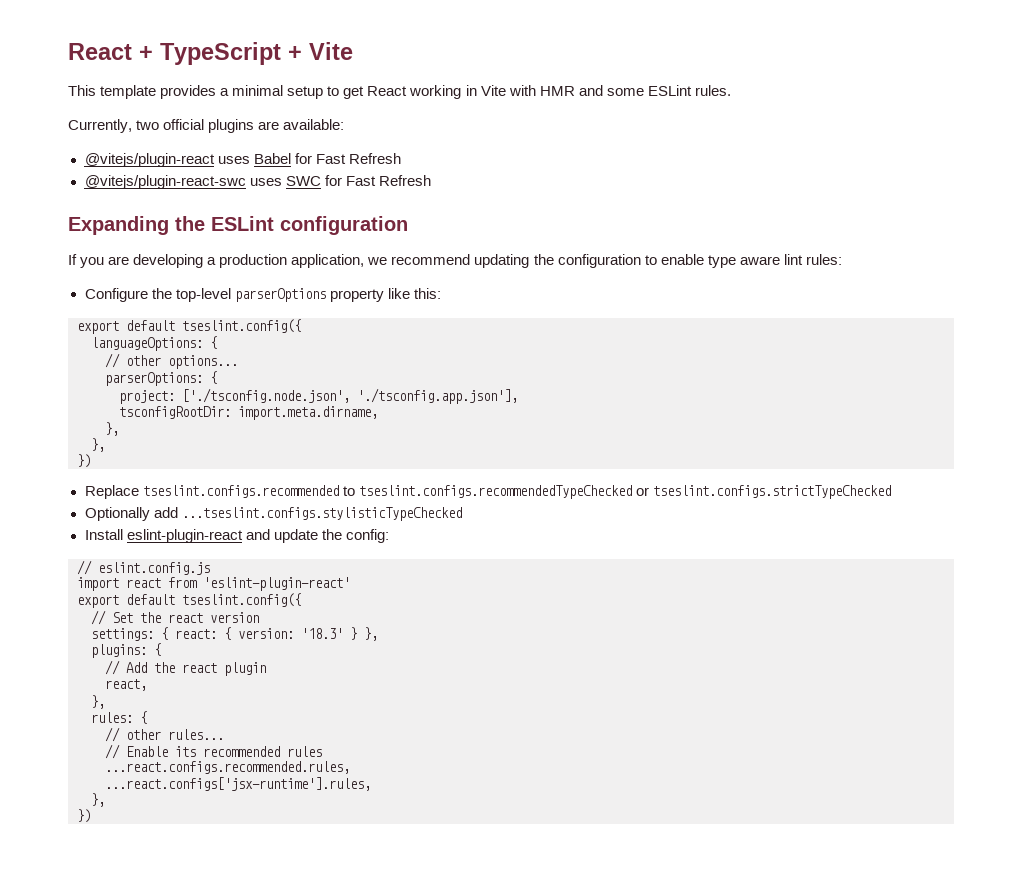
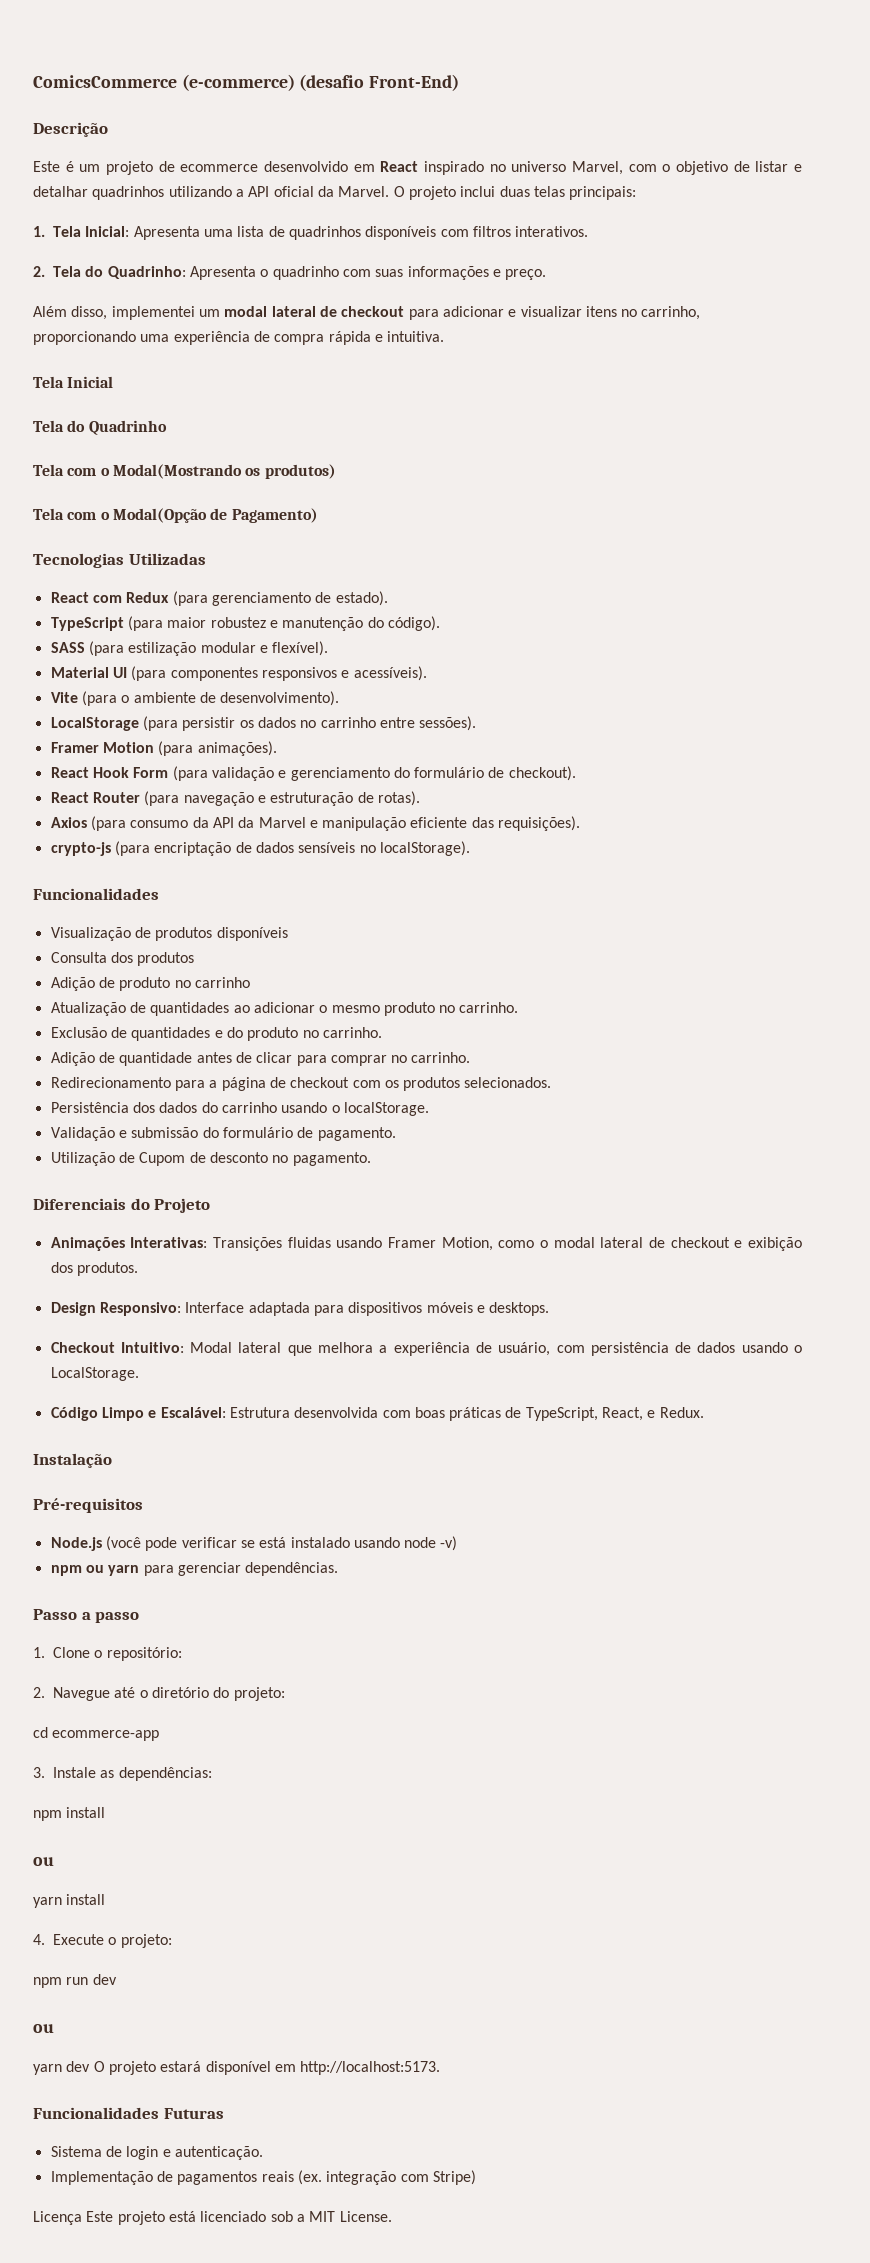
- React + TypeScript + Vite
- This template provides a minimal setup to get React working in Vite with HMR and some ESLint rules.
- Currently, two official plugins are available:
- @vitejs/plugin-react uses Babel for Fast Refresh
- @vitejs/plugin-react-swc uses SWC for Fast Refresh
- Expanding the ESLint configuration
- If you are developing a production application, we recommend updating the configuration to enable type aware lint rules:
- Configure the top-level parserOptions property like this:
- export default tseslint.config({
- languageOptions: {
- // other options...
- parserOptions: {
- project: ['./tsconfig.node.json', './tsconfig.app.json'],
- tsconfigRootDir: import.meta.dirname,
- },
- },
- })
- Replace tseslint.configs.recommended to tseslint.configs.recommendedTypeChecked or tseslint.configs.strictTypeChecked
- Optionally add ...tseslint.configs.stylisticTypeChecked
- Install eslint-plugin-react and update the config:
- // eslint.config.js
- import react from 'eslint-plugin-react'
- export default tseslint.config({
- // Set the react version
- settings: { react: { version: '18.3' } },
- plugins: {
- // Add the react plugin
- react,
- },
- rules: {
- // other rules...
- // Enable its recommended rules
- ...react.configs.recommended.rules,
- ...react.configs['jsx-runtime'].rules,
- },
- })
+ ComicsCommerce (e-commerce) (desafio Front-End)
+ Descrição
+ Este é um projeto de ecommerce desenvolvido em React inspirado no universo Marvel, com o objetivo de listar e detalhar quadrinhos utilizando a API oficial da Marvel. O projeto inclui duas telas principais:
+ 1. Tela Inicial: Apresenta uma lista de quadrinhos disponíveis com filtros interativos.
+ 2. Tela do Quadrinho: Apresenta o quadrinho com suas informações e preço.
+ Além disso, implementei um modal lateral de checkout para adicionar e visualizar itens no carrinho, proporcionando uma experiência de compra rápida e intuitiva.
+ Tela Inicial
+ Tela do Quadrinho
+ Tela com o Modal(Mostrando os produtos)
+ Tela com o Modal(Opção de Pagamento)
+ Tecnologias Utilizadas
+ React com Redux (para gerenciamento de estado).
+ TypeScript (para maior robustez e manutenção do código).
+ SASS (para estilização modular e flexível).
+ Material UI (para componentes responsivos e acessíveis).
+ Vite (para o ambiente de desenvolvimento).
+ LocalStorage (para persistir os dados no carrinho entre sessões).
+ Framer Motion (para animações).
+ React Hook Form (para validação e gerenciamento do formulário de checkout).
+ React Router (para navegação e estruturação de rotas).
+ Axios (para consumo da API da Marvel e manipulação eficiente das requisições).
+ crypto-js (para encriptação de dados sensíveis no localStorage).
+ Funcionalidades
+ Visualização de produtos disponíveis
+ Consulta dos produtos
+ Adição de produto no carrinho
+ Atualização de quantidades ao adicionar o mesmo produto no carrinho.
+ Exclusão de quantidades e do produto no carrinho.
+ Adição de quantidade antes de clicar para comprar no carrinho.
+ Redirecionamento para a página de checkout com os produtos selecionados.
+ Persistência dos dados do carrinho usando o localStorage.
+ Validação e submissão do formulário de pagamento.
+ Utilização de Cupom de desconto no pagamento.
+ Diferenciais do Projeto
+ Animações Interativas: Transições fluidas usando Framer Motion, como o modal lateral de checkout e exibição dos produtos.
+ Design Responsivo: Interface adaptada para dispositivos móveis e desktops.
+ Checkout Intuitivo: Modal lateral que melhora a experiência de usuário, com persistência de dados usando o LocalStorage.
+ Código Limpo e Escalável: Estrutura desenvolvida com boas práticas de TypeScript, React, e Redux.
+ Instalação
+ Pré-requisitos
+ Node.js (você pode verificar se está instalado usando node -v)
+ npm ou yarn para gerenciar dependências.
+ Passo a passo
+ 1. Clone o repositório:
+ 2. Navegue até o diretório do projeto:
+ cd ecommerce-app
+ 3. Instale as dependências:
+ npm install
+ ou
+ yarn install
+ 4. Execute o projeto:
+ npm run dev
+ ou
+ yarn dev O projeto estará disponível em http://localhost:5173.
+ Funcionalidades Futuras
+ Sistema de login e autenticação.
+ Implementação de pagamentos reais (ex. integração com Stripe)
+ Licença Este projeto está licenciado sob a MIT License.

